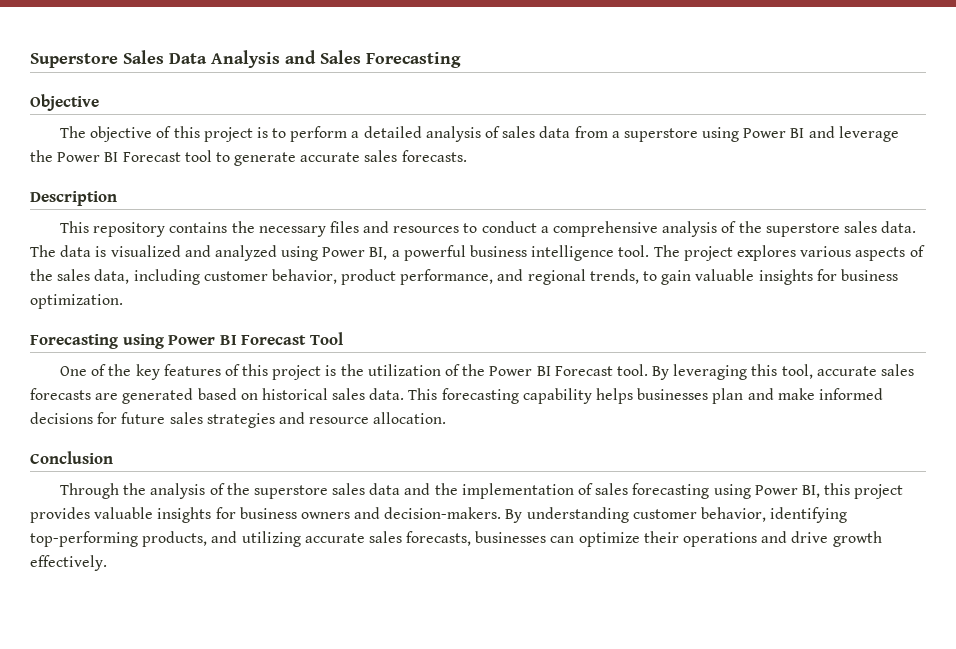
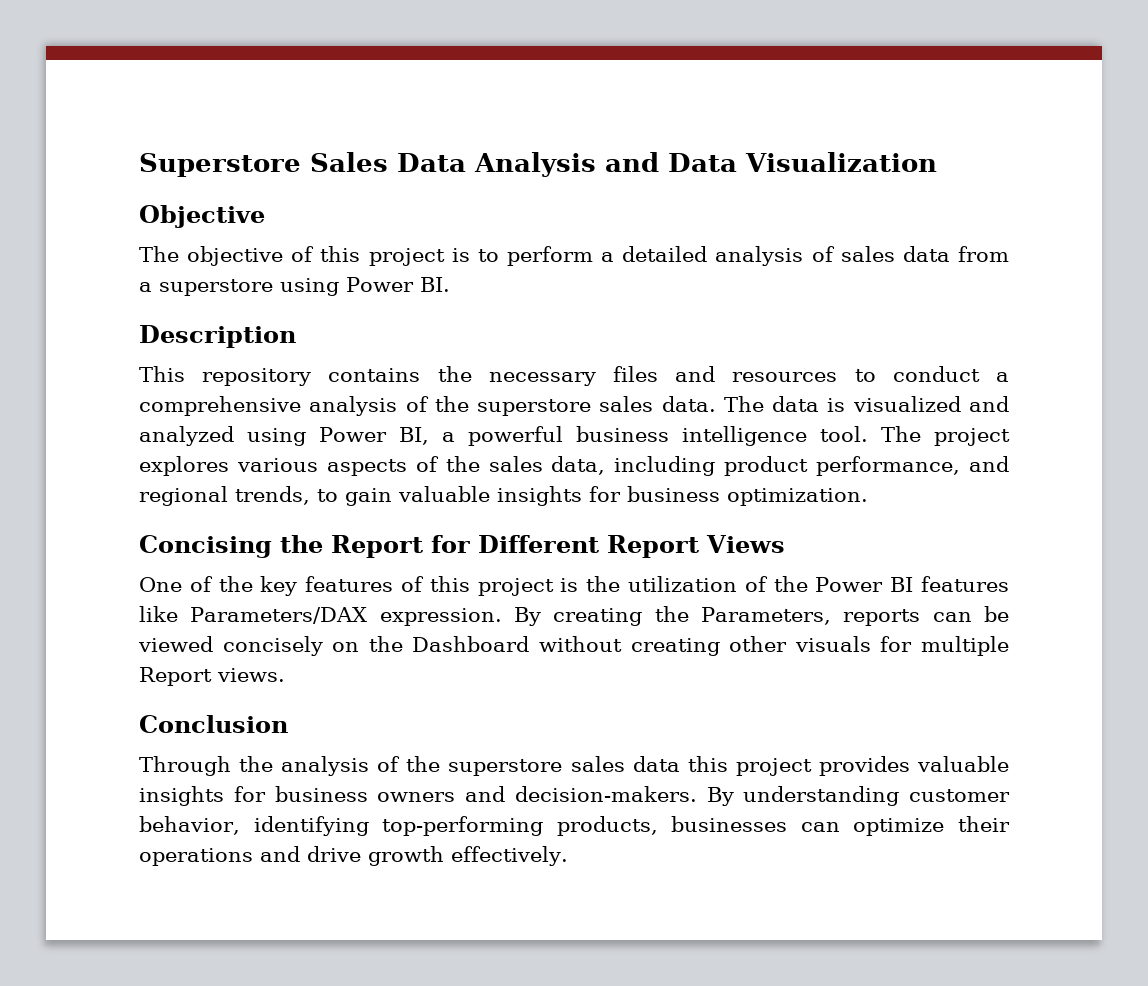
- Superstore Sales Data Analysis and Sales Forecasting
+ Superstore Sales Data Analysis and Data Visualization
- The objective of this project is to perform a detailed analysis of sales data from a superstore using Power BI and leverage the Power BI Forecast tool to generate accurate sales forecasts.
+ The objective of this project is to perform a detailed analysis of sales data from a superstore using Power BI.
- The project explores various aspects of the sales data, including customer behavior, product performance, and regional trends, to gain valuable insights for business optimization.
+ The project explores various aspects of the sales data, including product performance, and regional trends, to gain valuable insights for business optimization.
- Forecasting using Power BI Forecast Tool
+ Concising the Report for Different Report Views
- One of the key features of this project is the utilization of the Power BI Forecast tool. By leveraging this tool, accurate sales forecasts are generated based on historical sales data. This forecasting capability helps businesses plan and make informed decisions for future sales strategies and resource allocation.
+ One of the key features of this project is the utilization of the Power BI features like Parameters/DAX expression. By creating the Parameters, reports can be viewed concisely on the Dashboard without creating other visuals for multiple Report views.
- Through the analysis of the superstore sales data and the implementation of sales forecasting using Power BI, this project provides valuable insights for business owners and decision-makers.
+ Through the analysis of the superstore sales data this project provides valuable insights for business owners and decision-makers.
- By understanding customer behavior, identifying top-performing products, and utilizing accurate sales forecasts, businesses can optimize their operations and drive growth effectively.
+ By understanding customer behavior, identifying top-performing products, businesses can optimize their operations and drive growth effectively.

